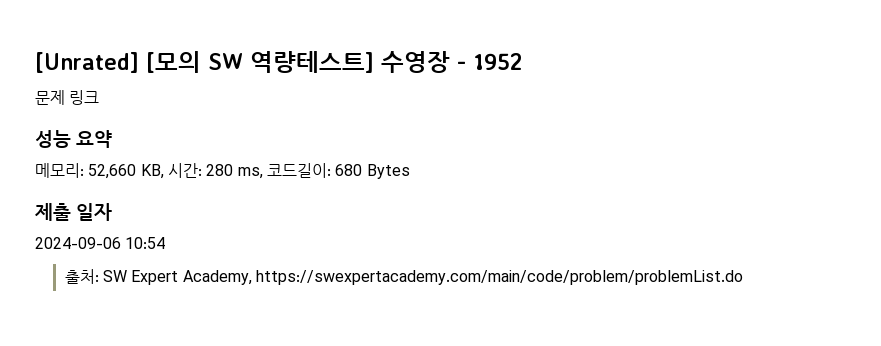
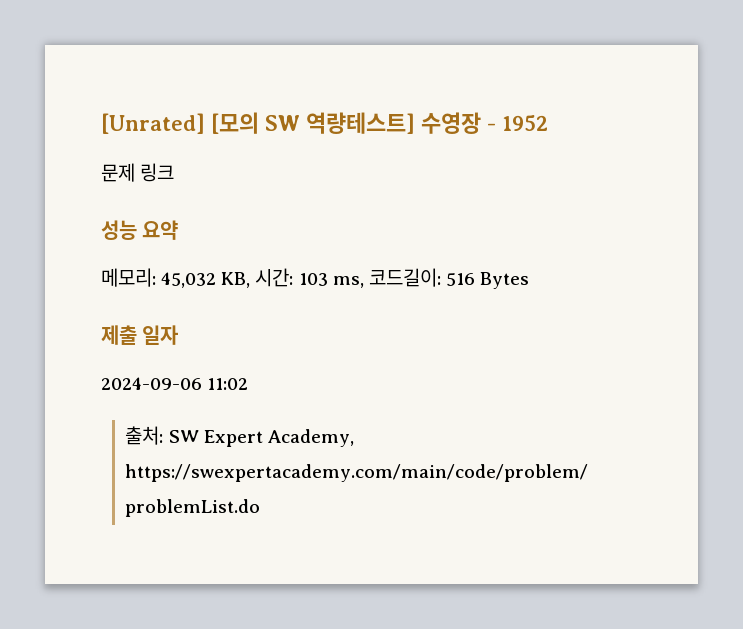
- 메모리: 52,660 KB, 시간: 280 ms, 코드길이: 680 Bytes
+ 메모리: 45,032 KB, 시간: 103 ms, 코드길이: 516 Bytes
- 2024-09-06 10:54
+ 2024-09-06 11:02

